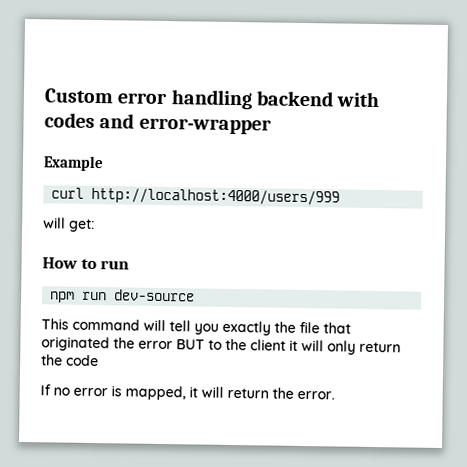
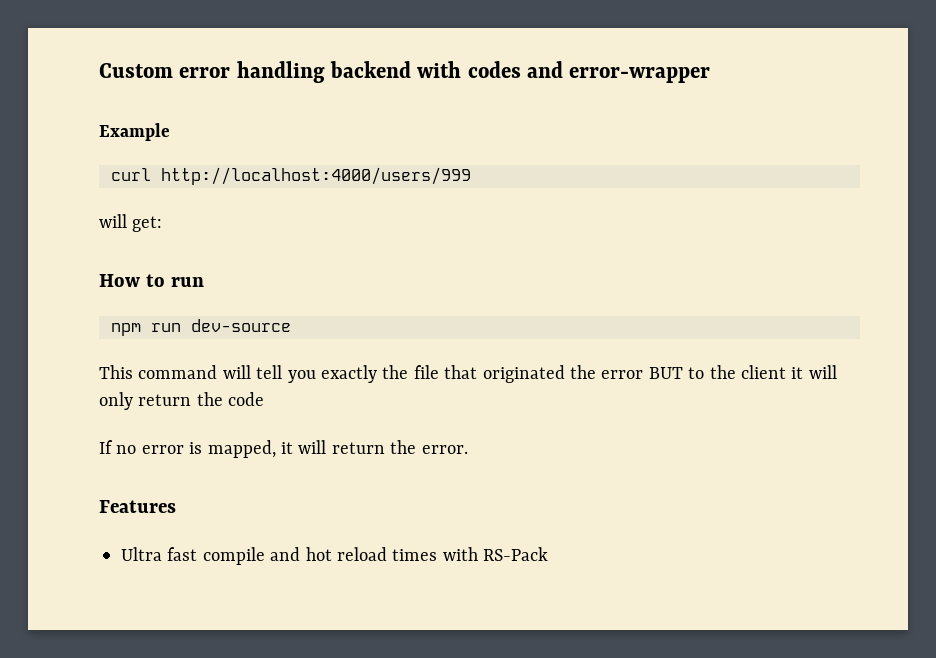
+ Features
+ Ultra fast compile and hot reload times with RS-Pack

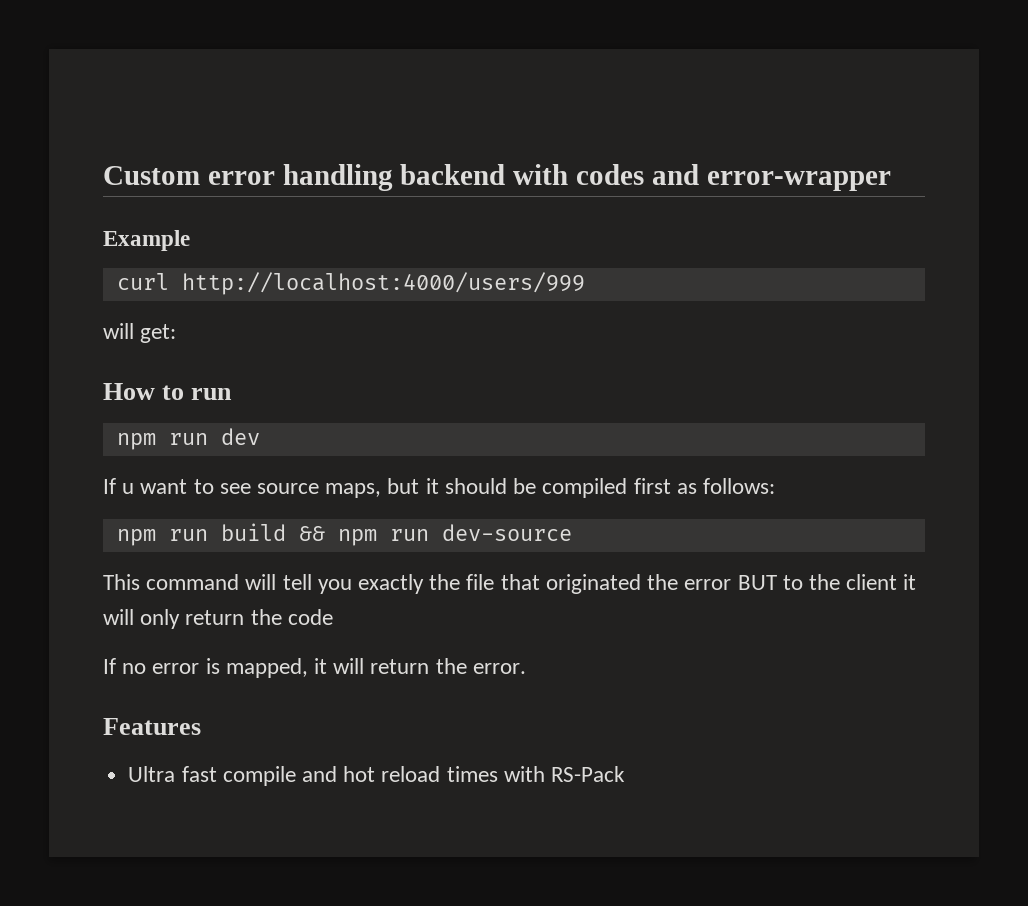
- npm run dev-source
+ npm run dev
+ If u want to see source maps, but it should be compiled first as follows:
+ npm run build && npm run dev-source

